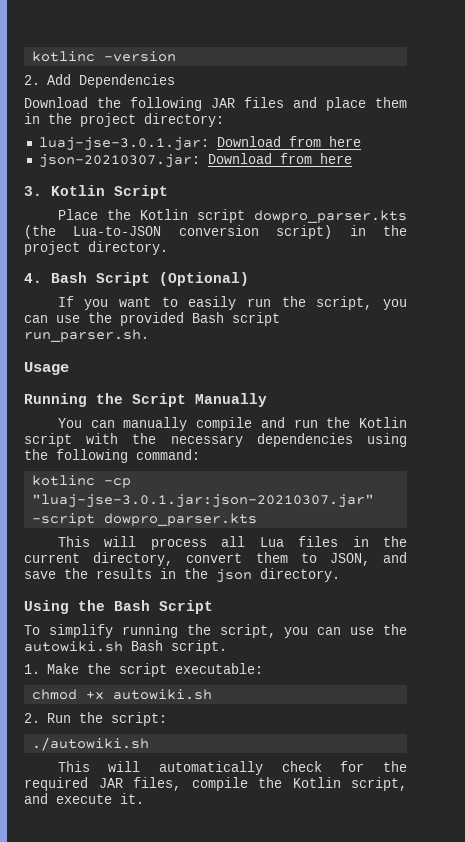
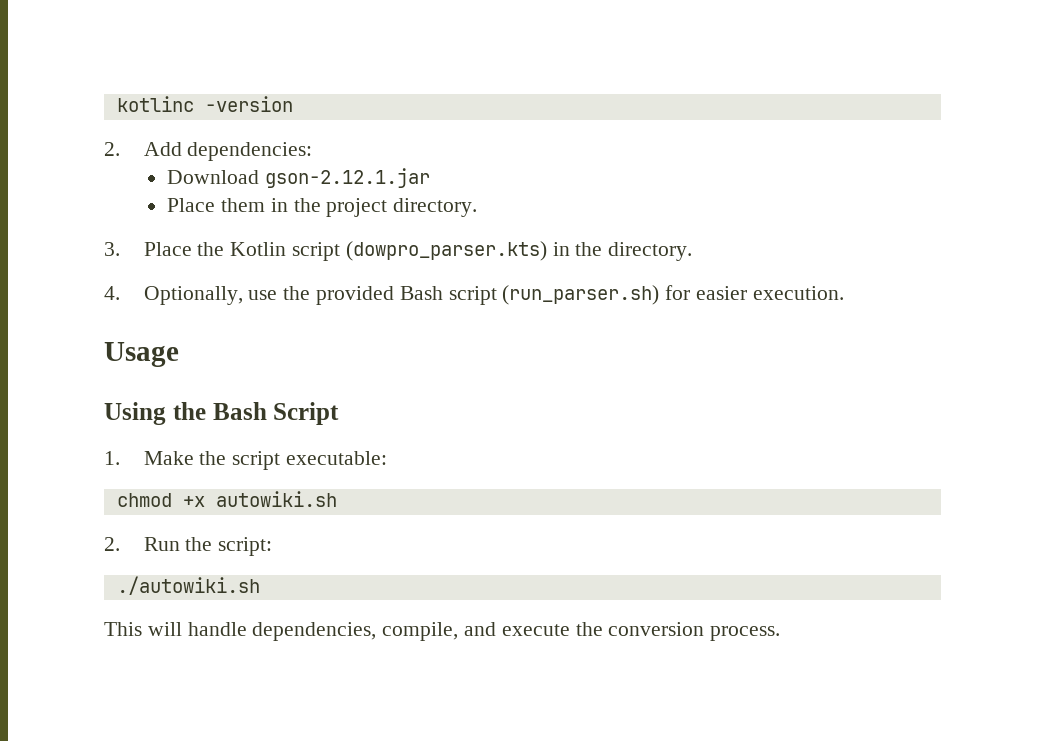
- 2. Add Dependencies
- Download the following JAR files and place them in the project directory:
- luaj-jse-3.0.1.jar: Download from here
- json-20210307.jar: Download from here
- 3. Kotlin Script
- Place the Kotlin script dowpro_parser.kts (the Lua-to-JSON conversion script) in the project directory.
- 4. Bash Script (Optional)
- If you want to easily run the script, you can use the provided Bash script run_parser.sh.
+ 2. Add dependencies:
+ Download gson-2.12.1.jar
+ Place them in the project directory.
+ 3. Place the Kotlin script (dowpro_parser.kts) in the directory.
+ 4. Optionally, use the provided Bash script (run_parser.sh) for easier execution.
  Usage
- Running the Script Manually
- You can manually compile and run the Kotlin script with the necessary dependencies using the following command:
- kotlinc -cp "luaj-jse-3.0.1.jar:json-20210307.jar" -script dowpro_parser.kts
- This will process all Lua files in the current directory, convert them to JSON, and save the results in the json directory.
  Using the Bash Script
- To simplify running the script, you can use the autowiki.sh Bash script.
- This will automatically check for the required JAR files, compile the Kotlin script, and execute it.
+ This will handle dependencies, compile, and execute the conversion process.

